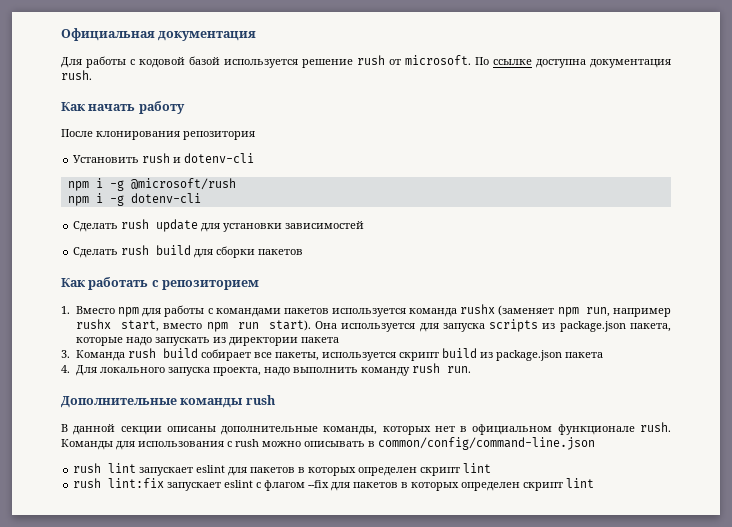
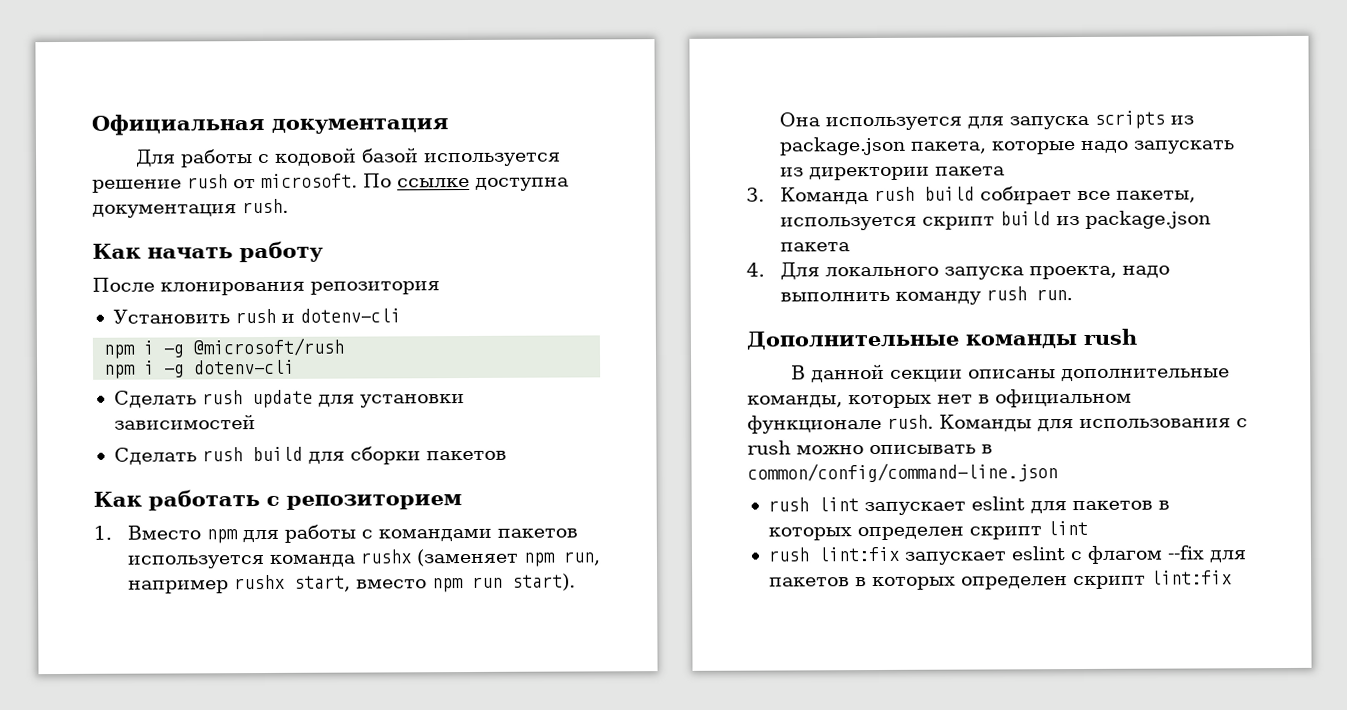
- rush lint:fix запускает eslint с флагом --fix для пакетов в которых определен скрипт lint
+ rush lint:fix запускает eslint с флагом --fix для пакетов в которых определен скрипт lint:fix

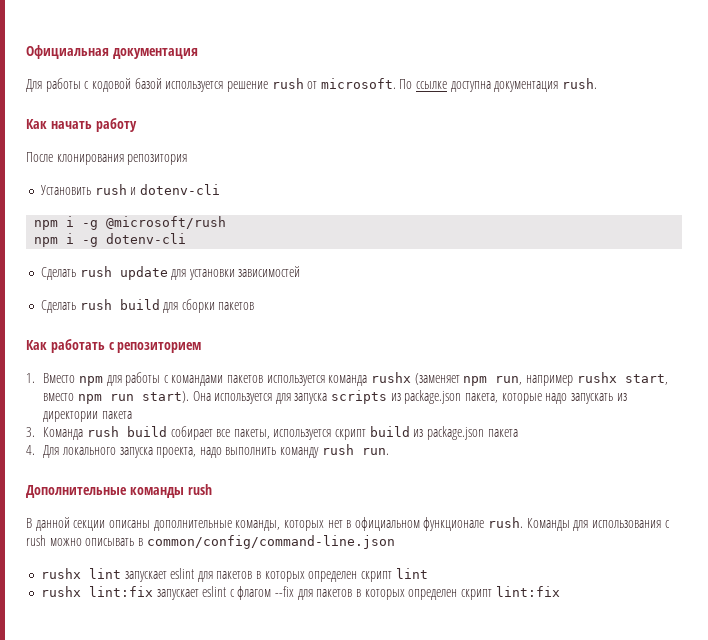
- rush lint запускает eslint для пакетов в которых определен скрипт lint
+ rushx lint запускает eslint для пакетов в которых определен скрипт lint
- rush lint:fix запускает eslint с флагом --fix для пакетов в которых определен скрипт lint:fix
+ rushx lint:fix запускает eslint с флагом --fix для пакетов в которых определен скрипт lint:fix

